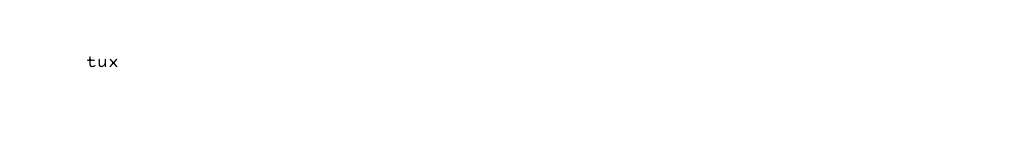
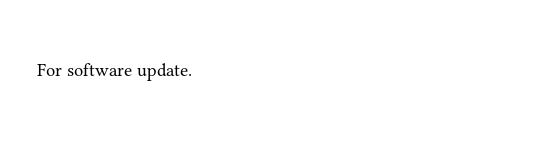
- tux
+ For software update.

